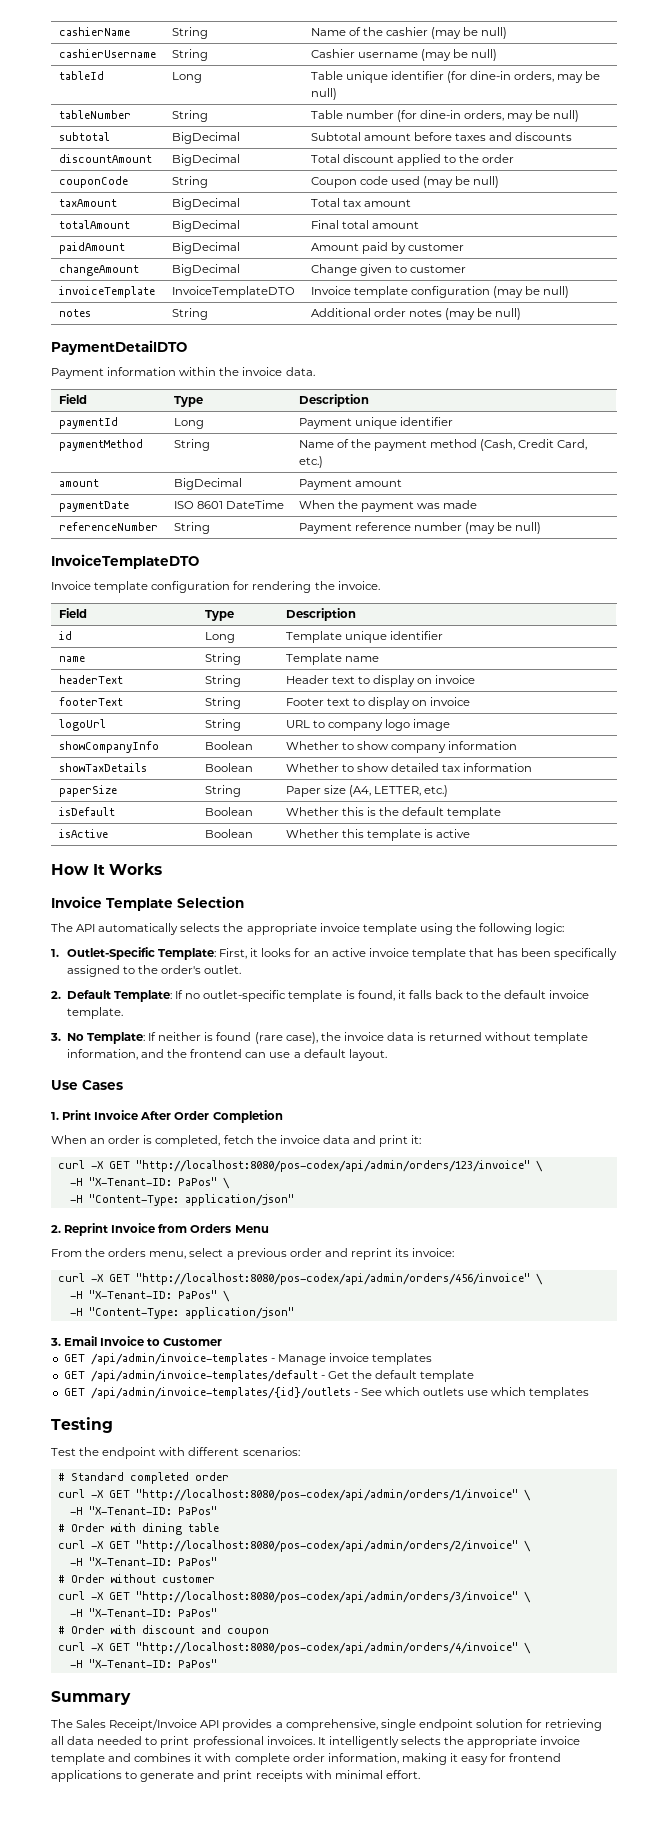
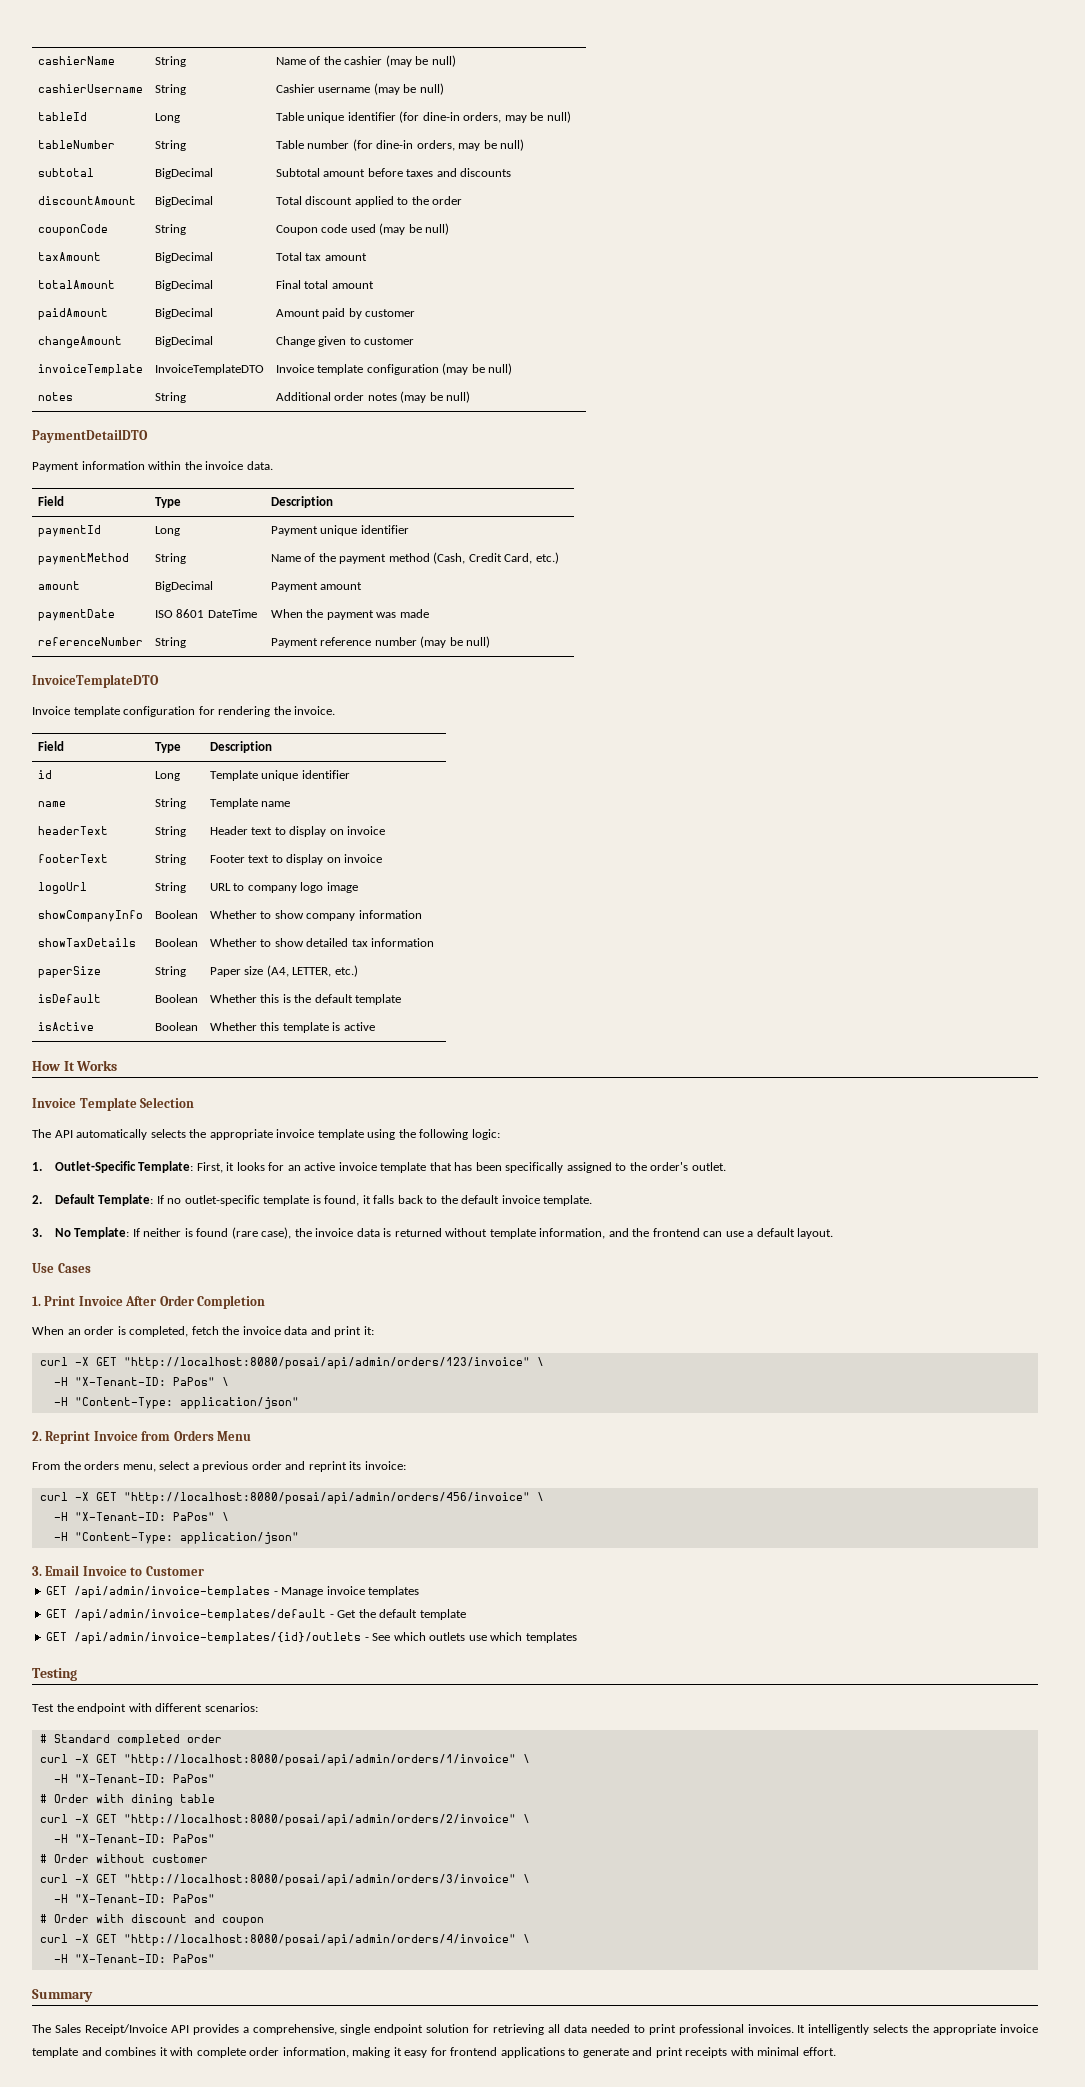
- curl -X GET "http://localhost:8080/pos-codex/api/admin/orders/123/invoice" \
+ curl -X GET "http://localhost:8080/posai/api/admin/orders/123/invoice" \
- curl -X GET "http://localhost:8080/pos-codex/api/admin/orders/456/invoice" \
+ curl -X GET "http://localhost:8080/posai/api/admin/orders/456/invoice" \
- curl -X GET "http://localhost:8080/pos-codex/api/admin/orders/1/invoice" \
+ curl -X GET "http://localhost:8080/posai/api/admin/orders/1/invoice" \
- curl -X GET "http://localhost:8080/pos-codex/api/admin/orders/2/invoice" \
+ curl -X GET "http://localhost:8080/posai/api/admin/orders/2/invoice" \
- curl -X GET "http://localhost:8080/pos-codex/api/admin/orders/3/invoice" \
+ curl -X GET "http://localhost:8080/posai/api/admin/orders/3/invoice" \
- curl -X GET "http://localhost:8080/pos-codex/api/admin/orders/4/invoice" \
+ curl -X GET "http://localhost:8080/posai/api/admin/orders/4/invoice" \

